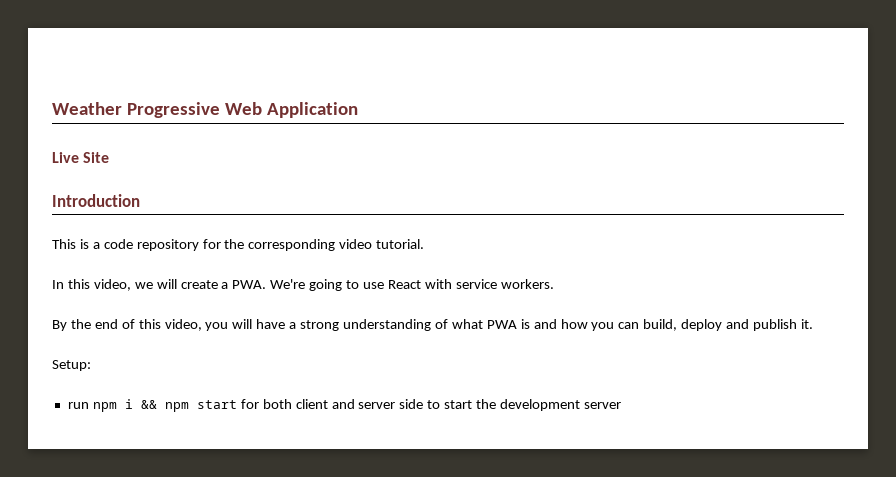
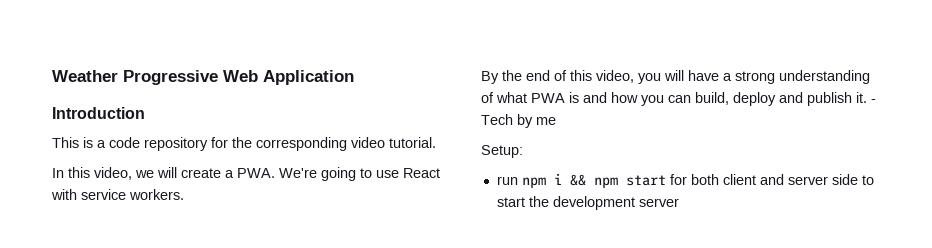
- Live Site
+ - Tech by me

